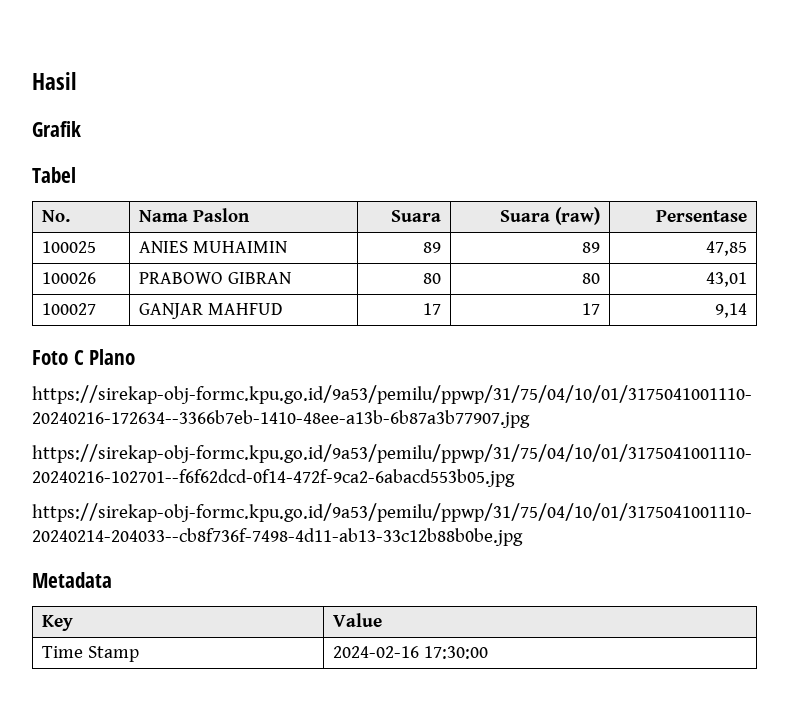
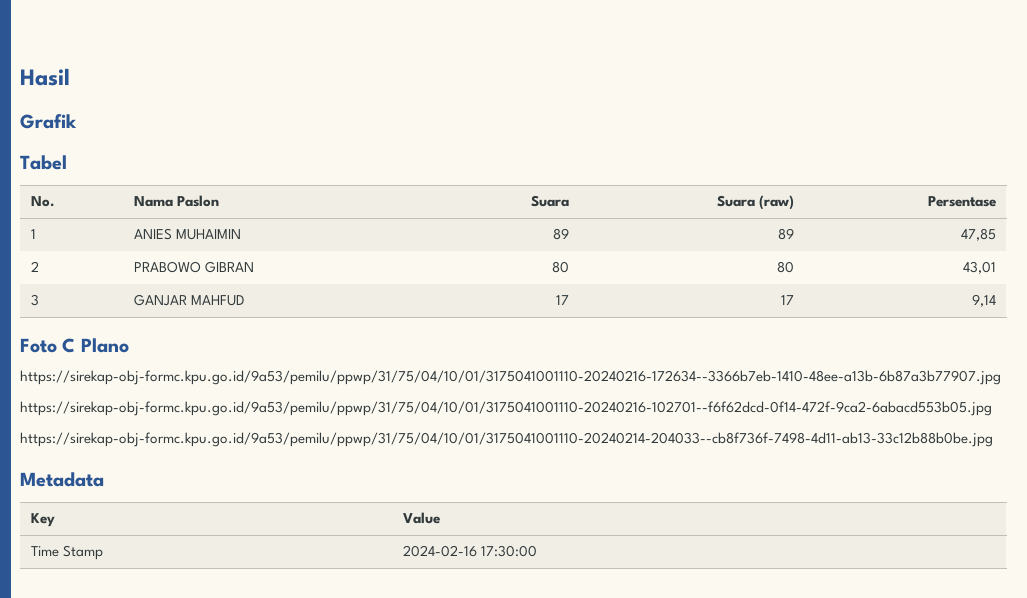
- 100025 | ANIES MUHAIMIN | 89 | 89 | 47,85
+ 1 | ANIES MUHAIMIN | 89 | 89 | 47,85
- 100026 | PRABOWO GIBRAN | 80 | 80 | 43,01
+ 2 | PRABOWO GIBRAN | 80 | 80 | 43,01
- 100027 | GANJAR MAHFUD | 17 | 17 | 9,14
+ 3 | GANJAR MAHFUD | 17 | 17 | 9,14

